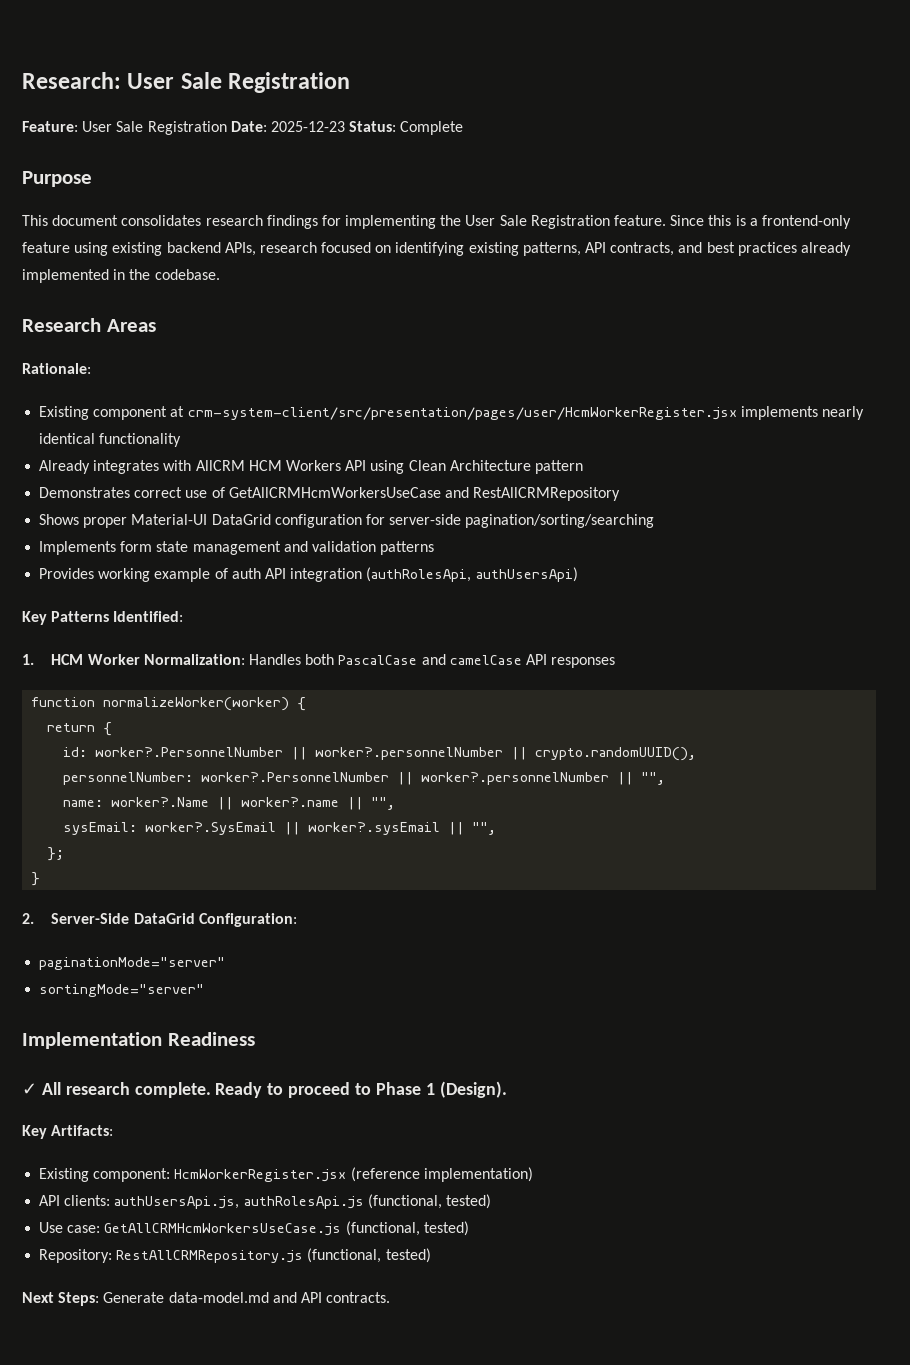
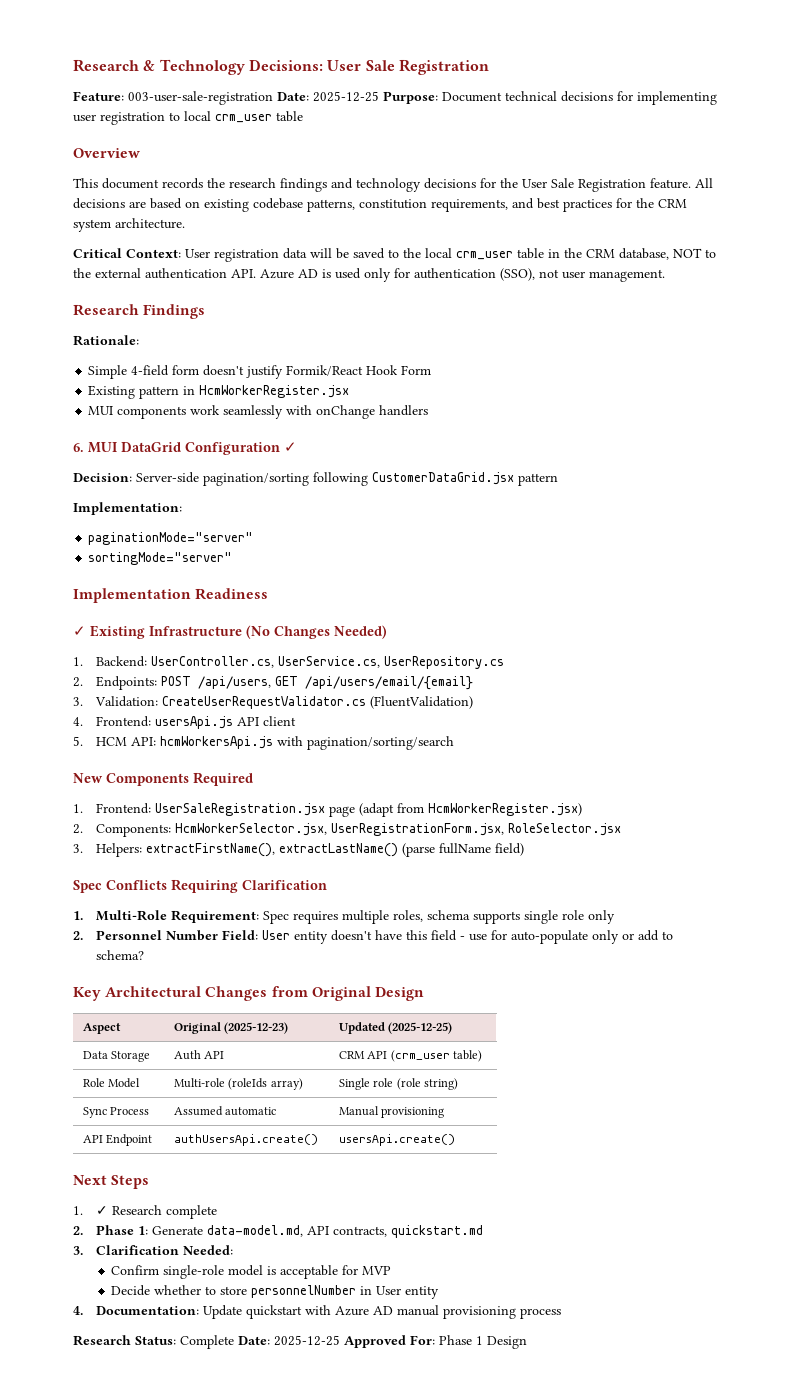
- Research: User Sale Registration
+ Research & Technology Decisions: User Sale Registration
- Feature: User Sale Registration Date: 2025-12-23 Status: Complete
- Purpose
- This document consolidates research findings for implementing the User Sale Registration feature.
+ Feature: 003-user-sale-registration Date: 2025-12-25 Purpose: Document technical decisions for implementing user registration to local crm_user table
+ Overview
+ This document records the research findings and technology decisions for the User Sale Registration feature.
- Since this is a frontend-only feature using existing backend APIs, research focused on identifying existing patterns, API contracts, and best practices already implemented in the codebase.
- Research Areas
+ All decisions are based on existing codebase patterns, constitution requirements, and best practices for the CRM system architecture.
+ Critical Context: User registration data will be saved to the local crm_user table in the CRM database, NOT to the external authentication API. Azure AD is used only for authentication (SSO), not user management.
+ Research Findings
- Existing component at crm-system-client/src/presentation/pages/user/HcmWorkerRegister.jsx implements nearly identical functionality
- Already integrates with AllCRM HCM Workers API using Clean Architecture pattern
- Demonstrates correct use of GetAllCRMHcmWorkersUseCase and RestAllCRMRepository
- Shows proper Material-UI DataGrid configuration for server-side pagination/sorting/searching
- Implements form state management and validation patterns
- Provides working example of auth API integration (authRolesApi, authUsersApi)
- Key Patterns Identified:
- 1. HCM Worker Normalization: Handles both PascalCase and camelCase API responses
- function normalizeWorker(worker) {
- return {
- id: worker?.PersonnelNumber || worker?.personnelNumber || crypto.randomUUID(),
- personnelNumber: worker?.PersonnelNumber || worker?.personnelNumber || "",
- name: worker?.Name || worker?.name || "",
- sysEmail: worker?.SysEmail || worker?.sysEmail || "",
- };
- }
- 2. Server-Side DataGrid Configuration:
+ Simple 4-field form doesn't justify Formik/React Hook Form
+ Existing pattern in HcmWorkerRegister.jsx
+ MUI components work seamlessly with onChange handlers
+ 6. MUI DataGrid Configuration ✓
+ Decision: Server-side pagination/sorting following CustomerDataGrid.jsx pattern
+ Implementation:
- ✓ All research complete. Ready to proceed to Phase 1 (Design).
- Key Artifacts:
- Existing component: HcmWorkerRegister.jsx (reference implementation)
- API clients: authUsersApi.js, authRolesApi.js (functional, tested)
- Use case: GetAllCRMHcmWorkersUseCase.js (functional, tested)
- Repository: RestAllCRMRepository.js (functional, tested)
- Next Steps: Generate data-model.md and API contracts.
+ ✓ Existing Infrastructure (No Changes Needed)
+ 1. Backend: UserController.cs, UserService.cs, UserRepository.cs
+ 2. Endpoints: POST /api/users, GET /api/users/email/{email}
+ 3. Validation: CreateUserRequestValidator.cs (FluentValidation)
+ 4. Frontend: usersApi.js API client
+ 5. HCM API: hcmWorkersApi.js with pagination/sorting/search
+ New Components Required
+ 1. Frontend: UserSaleRegistration.jsx page (adapt from HcmWorkerRegister.jsx)
+ 2. Components: HcmWorkerSelector.jsx, UserRegistrationForm.jsx, RoleSelector.jsx
+ 3. Helpers: extractFirstName(), extractLastName() (parse fullName field)
+ Spec Conflicts Requiring Clarification
+ 1. Multi-Role Requirement: Spec requires multiple roles, schema supports single role only
+ 2. Personnel Number Field: User entity doesn't have this field - use for auto-populate only or add to schema?
+ Key Architectural Changes from Original Design
+ Aspect | Original (2025-12-23) | Updated (2025-12-25)
+ Data Storage | Auth API | CRM API (crm_user table)
+ Role Model | Multi-role (roleIds array) | Single role (role string)
+ Sync Process | Assumed automatic | Manual provisioning
+ API Endpoint | authUsersApi.create() | usersApi.create()
+ Next Steps
+ 1. ✓ Research complete
+ 2. Phase 1: Generate data-model.md, API contracts, quickstart.md
+ 3. Clarification Needed:
+ Confirm single-role model is acceptable for MVP
+ Decide whether to store personnelNumber in User entity
+ 4. Documentation: Update quickstart with Azure AD manual provisioning process
+ Research Status: Complete Date: 2025-12-25 Approved For: Phase 1 Design

